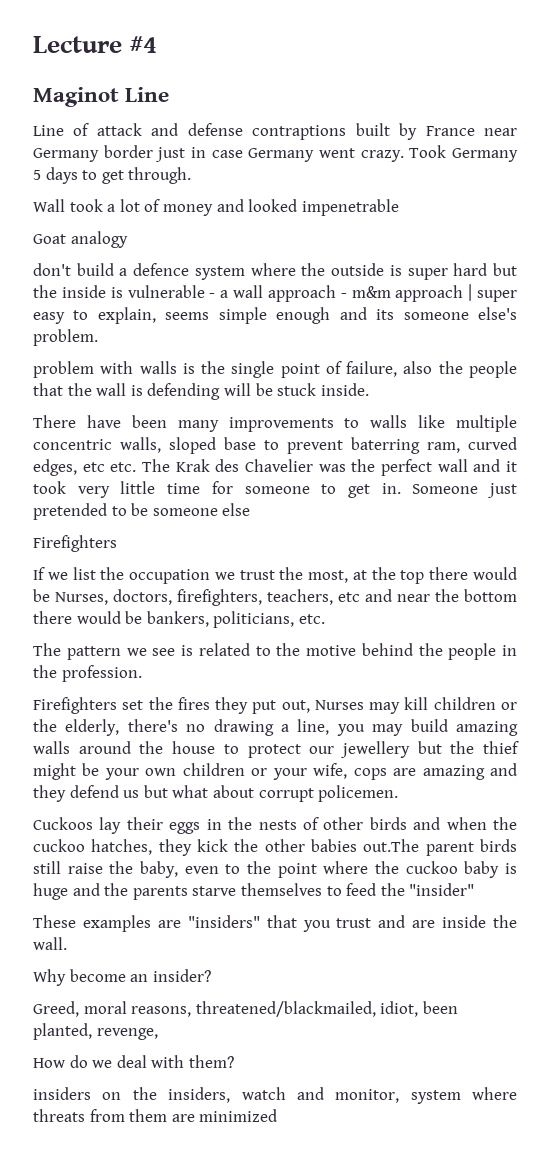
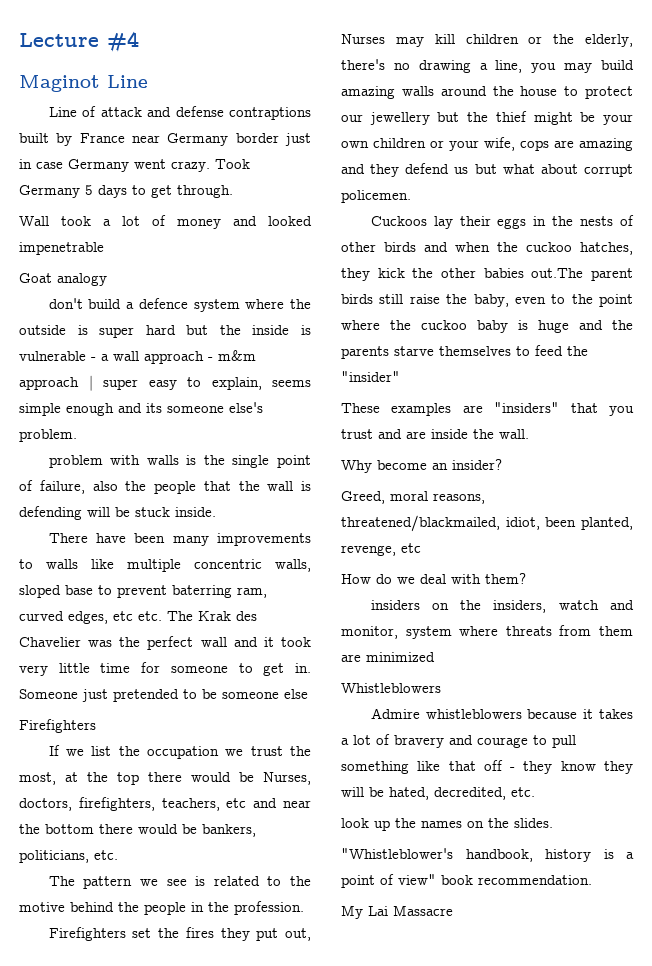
- Greed, moral reasons, threatened/blackmailed, idiot, been planted, revenge,
+ Greed, moral reasons, threatened/blackmailed, idiot, been planted, revenge, etc
+ Whistleblowers
+ Admire whistleblowers because it takes a lot of bravery and courage to pull something like that off - they know they will be hated, decredited, etc.
+ look up the names on the slides.
+ "Whistleblower's handbook, history is a point of view" book recommendation.
+ My Lai Massacre

